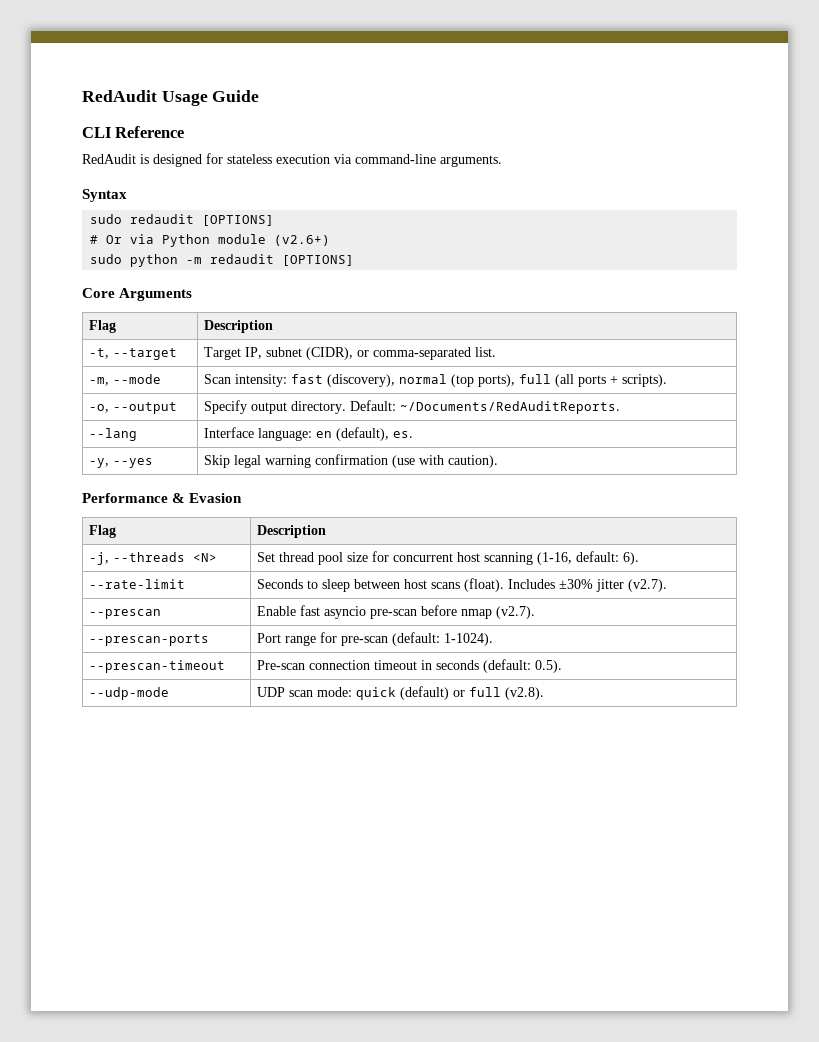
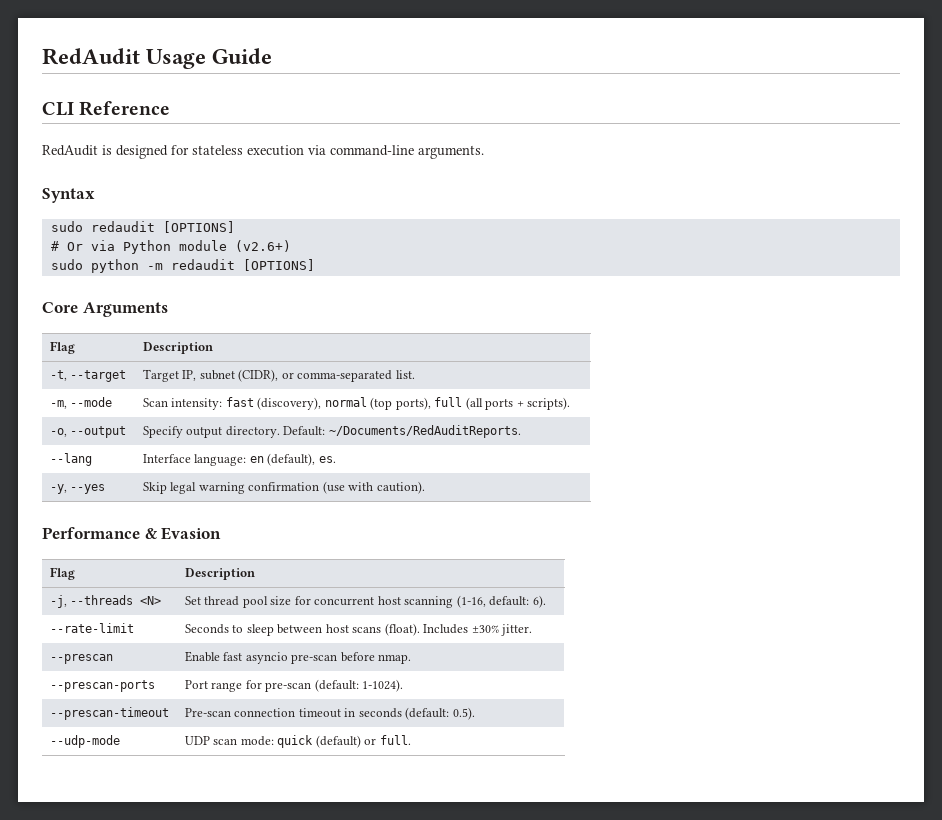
- --rate-limit | Seconds to sleep between host scans (float). Includes ±30% jitter (v2.7).
+ --rate-limit | Seconds to sleep between host scans (float). Includes ±30% jitter.
- --prescan | Enable fast asyncio pre-scan before nmap (v2.7).
+ --prescan | Enable fast asyncio pre-scan before nmap.
- --udp-mode | UDP scan mode: quick (default) or full (v2.8).
+ --udp-mode | UDP scan mode: quick (default) or full.

